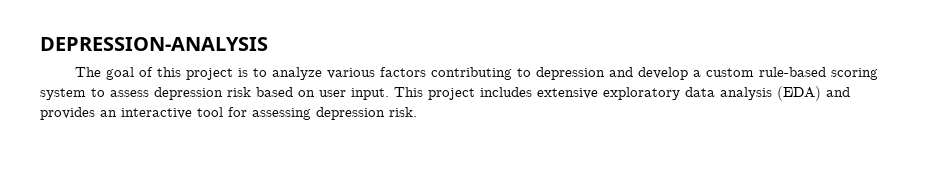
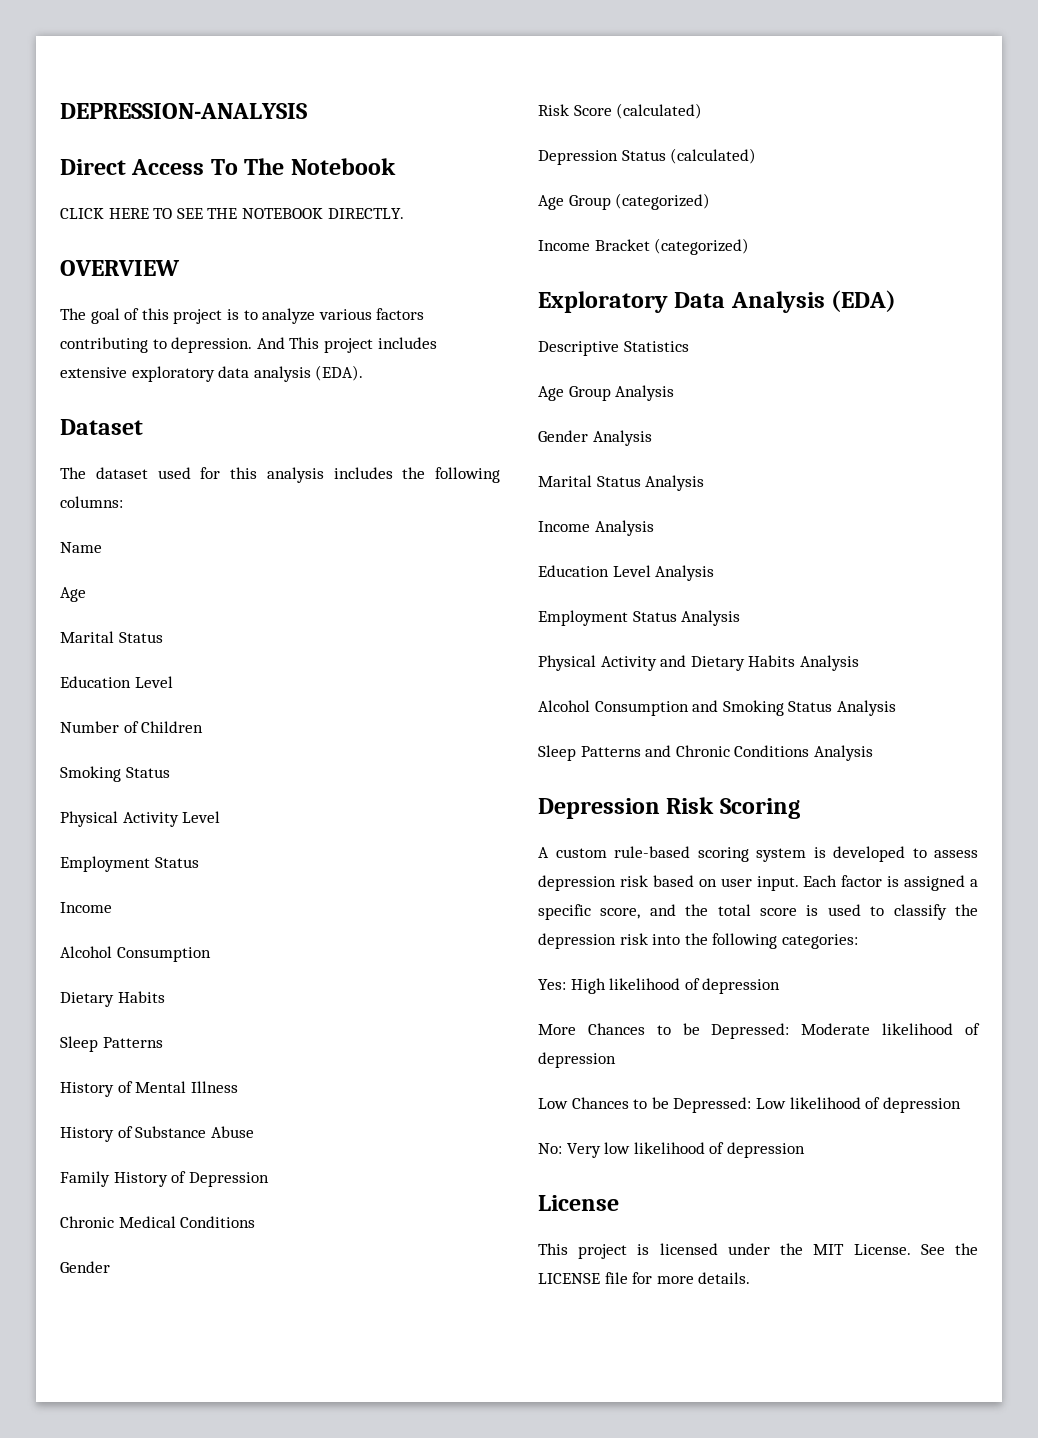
+ Direct Access To The Notebook
+ CLICK HERE TO SEE THE NOTEBOOK DIRECTLY.
+ OVERVIEW
- The goal of this project is to analyze various factors contributing to depression and develop a custom rule-based scoring system to assess depression risk based on user input.
+ The goal of this project is to analyze various factors contributing to depression. And This project includes extensive exploratory data analysis (EDA).
+ Dataset
+ The dataset used for this analysis includes the following columns:
+ Name
+ Age
+ Marital Status
+ Education Level
+ Number of Children
+ Smoking Status
+ Physical Activity Level
+ Employment Status
+ Income
+ Alcohol Consumption
+ Dietary Habits
+ Sleep Patterns
+ History of Mental Illness
+ History of Substance Abuse
+ Family History of Depression
+ Chronic Medical Conditions
+ Gender
+ Risk Score (calculated)
+ Depression Status (calculated)
+ Age Group (categorized)
+ Income Bracket (categorized)
+ Exploratory Data Analysis (EDA)
+ Descriptive Statistics
+ Age Group Analysis
+ Gender Analysis
+ Marital Status Analysis
+ Income Analysis
+ Education Level Analysis
+ Employment Status Analysis
+ Physical Activity and Dietary Habits Analysis
+ Alcohol Consumption and Smoking Status Analysis
+ Sleep Patterns and Chronic Conditions Analysis
+ Depression Risk Scoring
+ A custom rule-based scoring system is developed to assess depression risk based on user input.
- This project includes extensive exploratory data analysis (EDA) and provides an interactive tool for assessing depression risk.
+ Each factor is assigned a specific score, and the total score is used to classify the depression risk into the following categories:
+ Yes: High likelihood of depression
+ More Chances to be Depressed: Moderate likelihood of depression
+ Low Chances to be Depressed: Low likelihood of depression
+ No: Very low likelihood of depression
+ License
+ This project is licensed under the MIT License. See the LICENSE file for more details.

